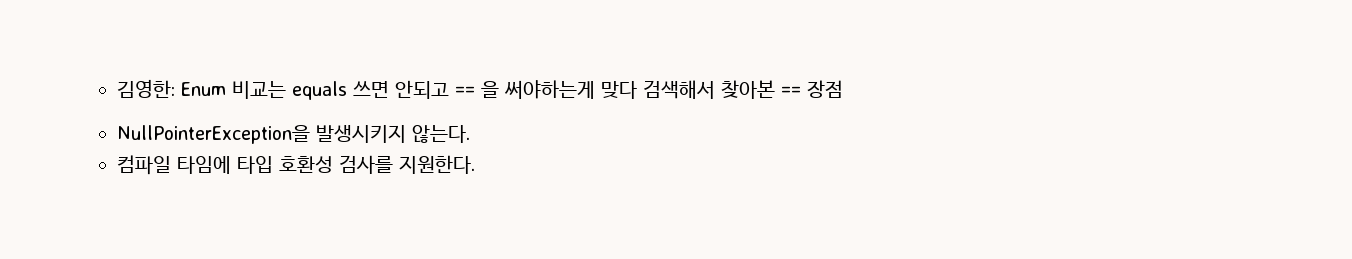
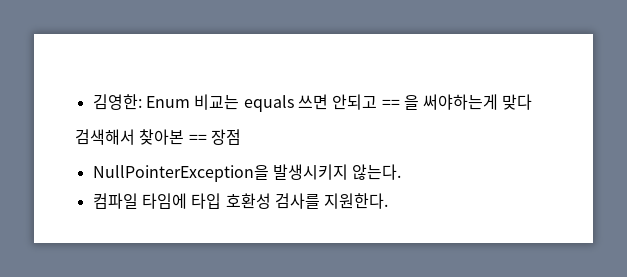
- 김영한: Enum 비교는 equals 쓰면 안되고 == 을 써야하는게 맞다 검색해서 찾아본 == 장점
+ 김영한: Enum 비교는 equals 쓰면 안되고 == 을 써야하는게 맞다
+ 검색해서 찾아본 == 장점

